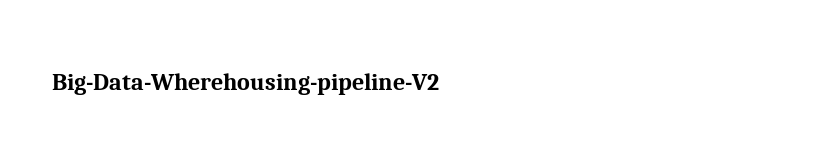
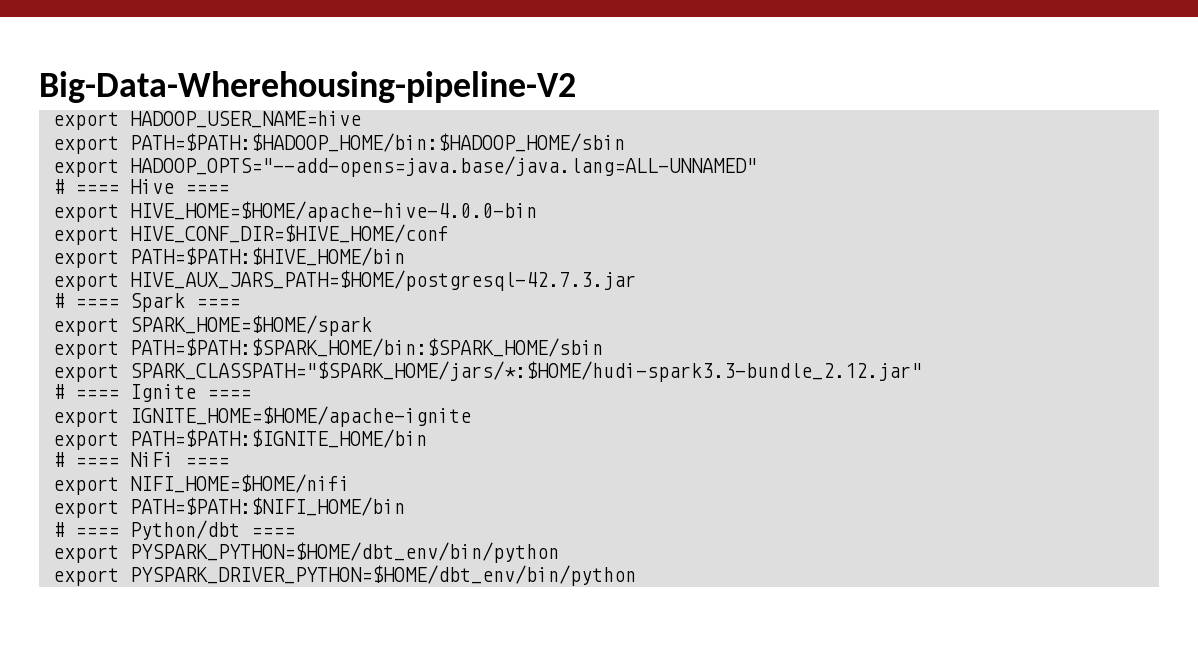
+ export HADOOP_USER_NAME=hive
+ export PATH=$PATH:$HADOOP_HOME/bin:$HADOOP_HOME/sbin
+ export HADOOP_OPTS="--add-opens=java.base/java.lang=ALL-UNNAMED"
+ # ==== Hive ====
+ export HIVE_HOME=$HOME/apache-hive-4.0.0-bin
+ export HIVE_CONF_DIR=$HIVE_HOME/conf
+ export PATH=$PATH:$HIVE_HOME/bin
+ export HIVE_AUX_JARS_PATH=$HOME/postgresql-42.7.3.jar
+ # ==== Spark ====
+ export SPARK_HOME=$HOME/spark
+ export PATH=$PATH:$SPARK_HOME/bin:$SPARK_HOME/sbin
+ export SPARK_CLASSPATH="$SPARK_HOME/jars/*:$HOME/hudi-spark3.3-bundle_2.12.jar"
+ # ==== Ignite ====
+ export IGNITE_HOME=$HOME/apache-ignite
+ export PATH=$PATH:$IGNITE_HOME/bin
+ # ==== NiFi ====
+ export NIFI_HOME=$HOME/nifi
+ export PATH=$PATH:$NIFI_HOME/bin
+ # ==== Python/dbt ====
+ export PYSPARK_PYTHON=$HOME/dbt_env/bin/python
+ export PYSPARK_DRIVER_PYTHON=$HOME/dbt_env/bin/python

